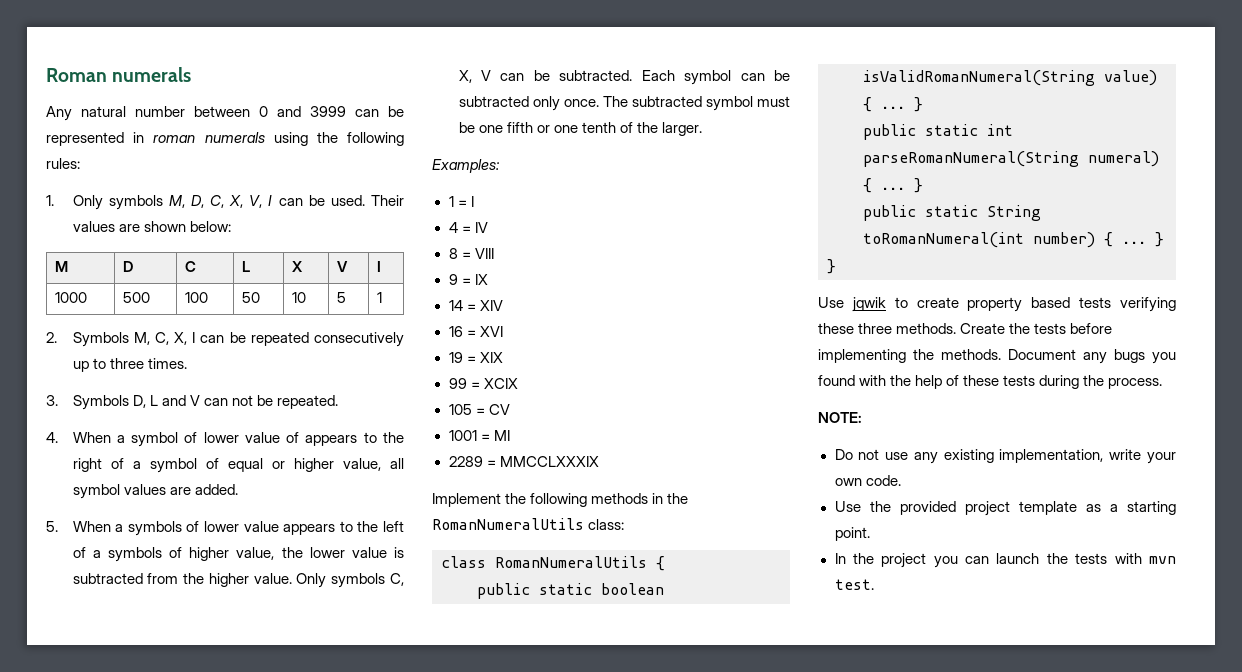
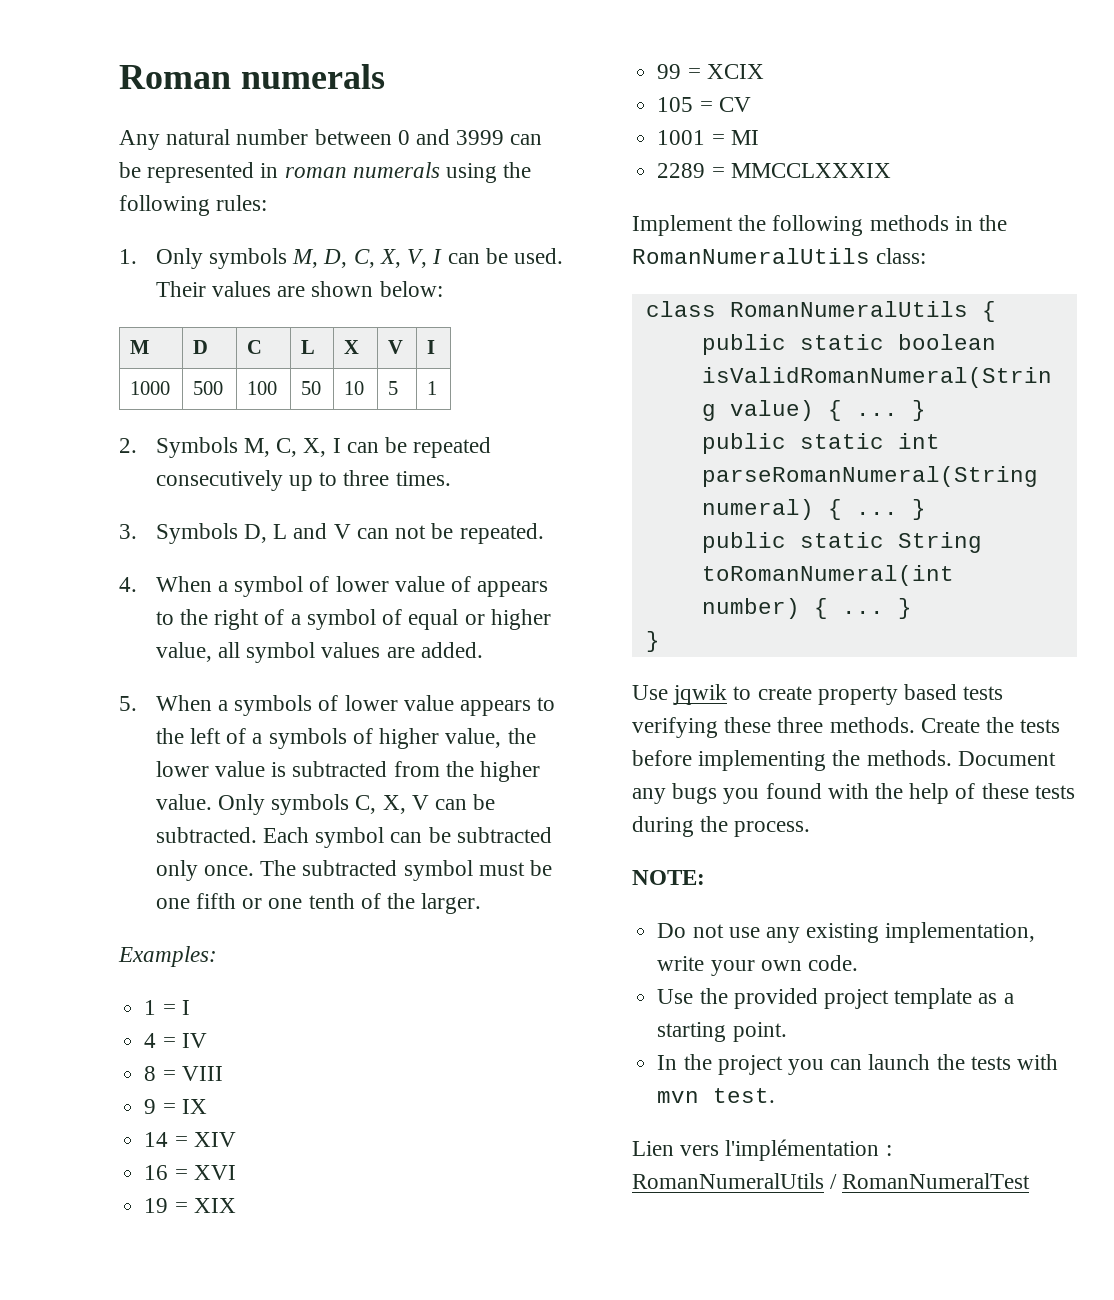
+ Lien vers l'implémentation : RomanNumeralUtils / RomanNumeralTest

